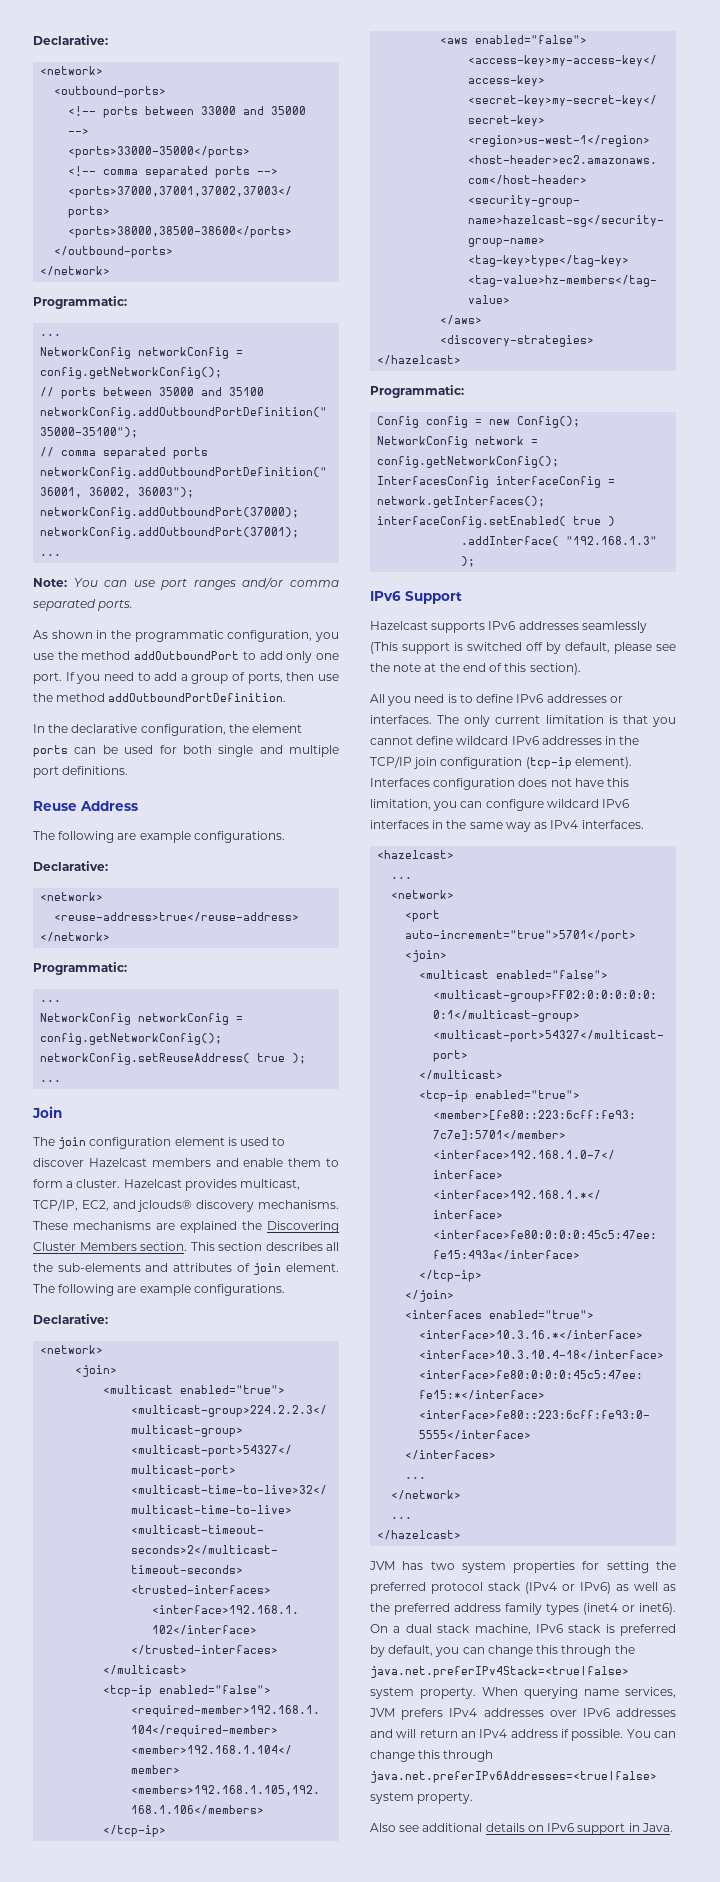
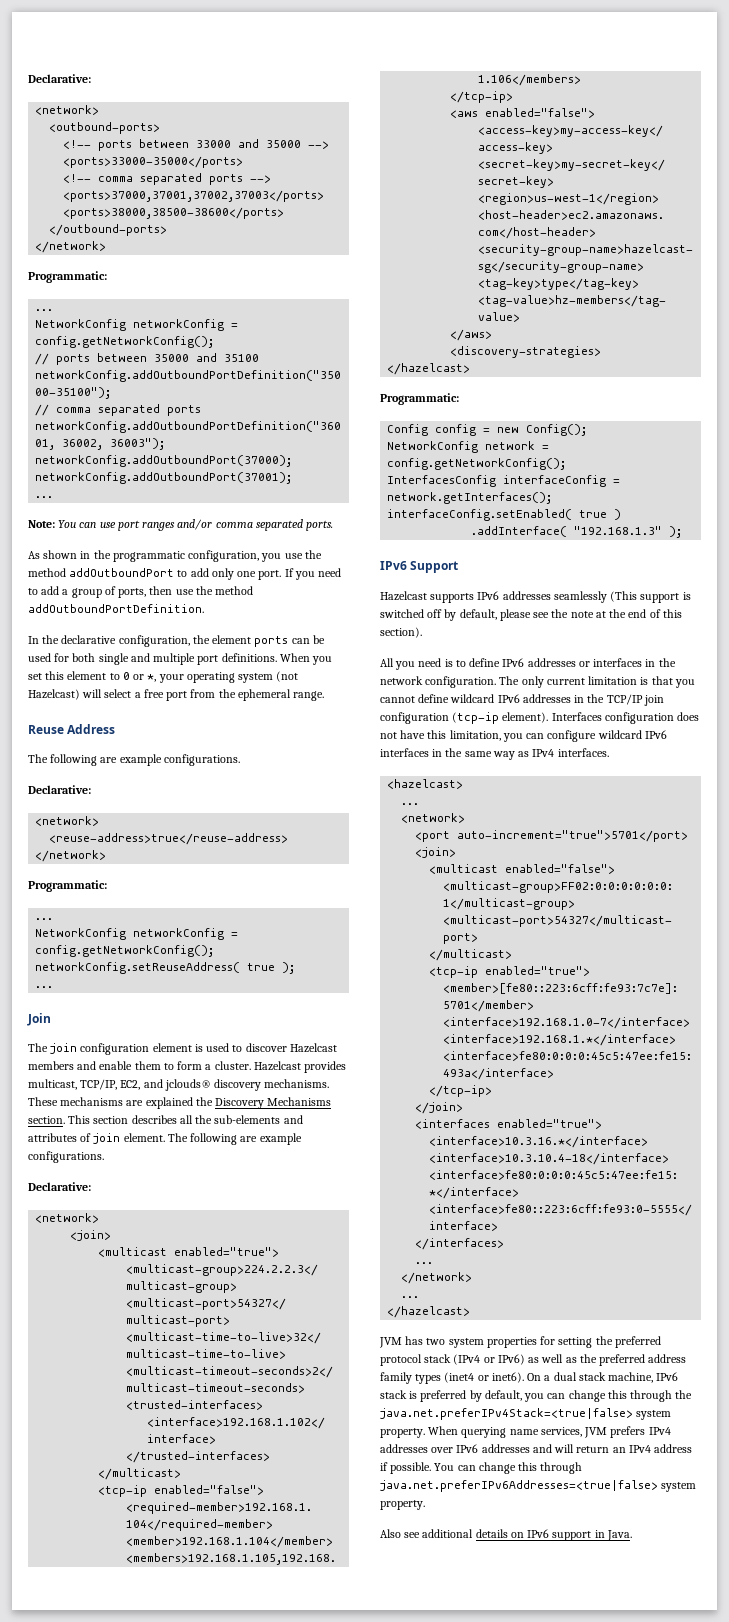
+ When you set this element to 0 or *, your operating system (not Hazelcast) will select a free port from the ephemeral range.
- These mechanisms are explained the Discovering Cluster Members section.
+ These mechanisms are explained the Discovery Mechanisms section.
- All you need is to define IPv6 addresses or interfaces.
+ All you need is to define IPv6 addresses or interfaces in the network configuration.

